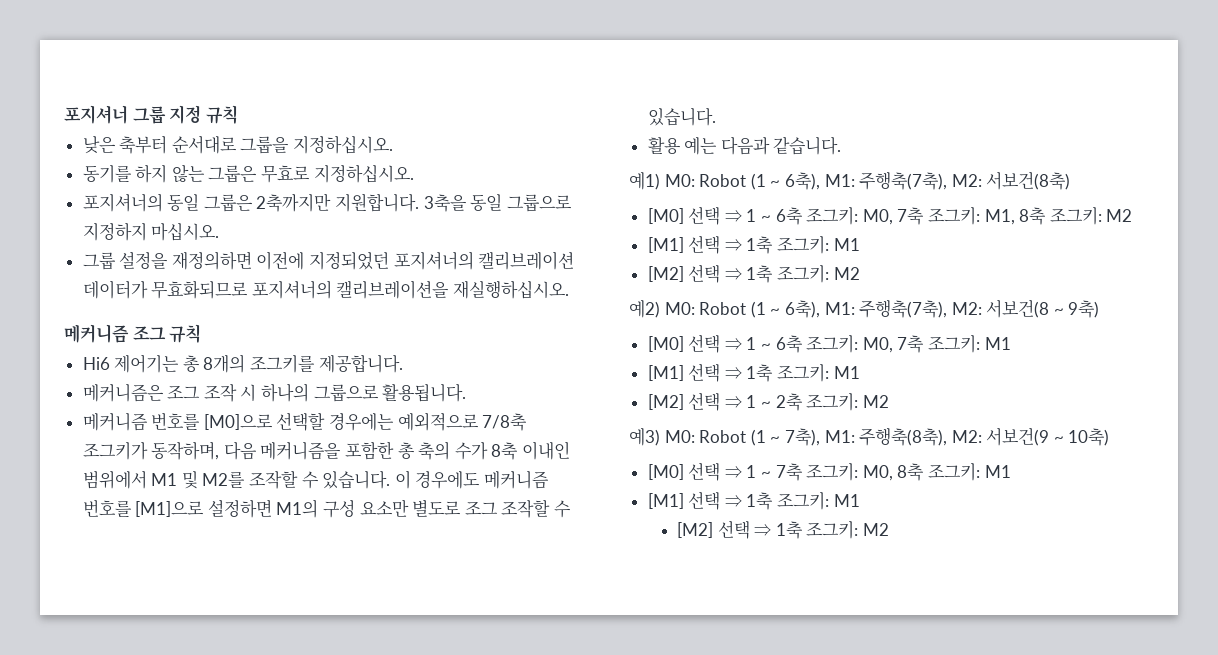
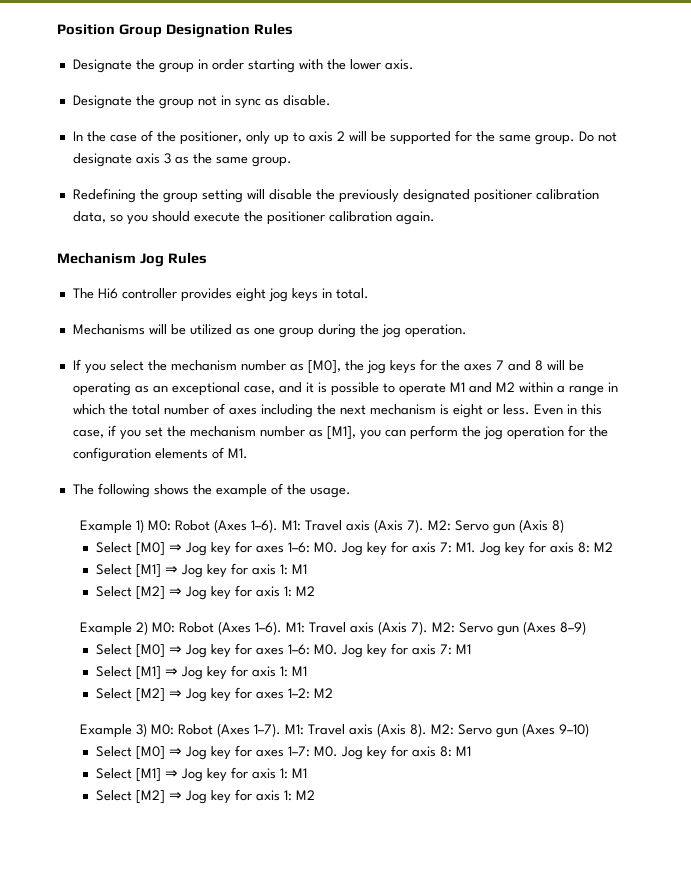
- 포지셔너 그룹 지정 규칙
- 낮은 축부터 순서대로 그룹을 지정하십시오.
- 동기를 하지 않는 그룹은 무효로 지정하십시오.
- 포지셔너의 동일 그룹은 2축까지만 지원합니다. 3축을 동일 그룹으로 지정하지 마십시오.
- 그룹 설정을 재정의하면 이전에 지정되었던 포지셔너의 캘리브레이션 데이터가 무효화되므로 포지셔너의 캘리브레이션을 재실행하십시오.
- 메커니즘 조그 규칙
- Hi6 제어기는 총 8개의 조그키를 제공합니다.
- 메커니즘은 조그 조작 시 하나의 그룹으로 활용됩니다.
- 메커니즘 번호를 [M0]으로 선택할 경우에는 예외적으로 7/8축 조그키가 동작하며, 다음 메커니즘을 포함한 총 축의 수가 8축 이내인 범위에서 M1 및 M2를 조작할 수 있습니다. 이 경우에도 메커니즘 번호를 [M1]으로 설정하면 M1의 구성 요소만 별도로 조그 조작할 수 있습니다.
- 활용 예는 다음과 같습니다.
- 예1) M0: Robot (1 ~ 6축), M1: 주행축(7축), M2: 서보건(8축)
- [M0] 선택 ⇒ 1 ~ 6축 조그키: M0, 7축 조그키: M1, 8축 조그키: M2
- [M1] 선택 ⇒ 1축 조그키: M1
- [M2] 선택 ⇒ 1축 조그키: M2
- 예2) M0: Robot (1 ~ 6축), M1: 주행축(7축), M2: 서보건(8 ~ 9축)
- [M0] 선택 ⇒ 1 ~ 6축 조그키: M0, 7축 조그키: M1
- [M1] 선택 ⇒ 1축 조그키: M1
- [M2] 선택 ⇒ 1 ~ 2축 조그키: M2
- 예3) M0: Robot (1 ~ 7축), M1: 주행축(8축), M2: 서보건(9 ~ 10축)
- [M0] 선택 ⇒ 1 ~ 7축 조그키: M0, 8축 조그키: M1
- [M1] 선택 ⇒ 1축 조그키: M1
- [M2] 선택 ⇒ 1축 조그키: M2
+ Position Group Designation Rules
+ Designate the group in order starting with the lower axis.
+ Designate the group not in sync as disable.
+ In the case of the positioner, only up to axis 2 will be supported for the same group. Do not designate axis 3 as the same group.
+ Redefining the group setting will disable the previously designated positioner calibration data, so you should execute the positioner calibration again.
+ Mechanism Jog Rules
+ The Hi6 controller provides eight jog keys in total.
+ Mechanisms will be utilized as one group during the jog operation.
+ If you select the mechanism number as [M0], the jog keys for the axes 7 and 8 will be operating as an exceptional case, and it is possible to operate M1 and M2 within a range in which the total number of axes including the next mechanism is eight or less. Even in this case, if you set the mechanism number as [M1], you can perform the jog operation for the configuration elements of M1.
+ The following shows the example of the usage.
+ Example 1) M0: Robot (Axes 1–6). M1: Travel axis (Axis 7). M2: Servo gun (Axis 8)
+ Select [M0] ⇒ Jog key for axes 1–6: M0. Jog key for axis 7: M1. Jog key for axis 8: M2
+ Select [M1] ⇒ Jog key for axis 1: M1
+ Select [M2] ⇒ Jog key for axis 1: M2
+ Example 2) M0: Robot (Axes 1–6). M1: Travel axis (Axis 7). M2: Servo gun (Axes 8–9)
+ Select [M0] ⇒ Jog key for axes 1–6: M0. Jog key for axis 7: M1
+ Select [M1] ⇒ Jog key for axis 1: M1
+ Select [M2] ⇒ Jog key for axes 1–2: M2
+ Example 3) M0: Robot (Axes 1–7). M1: Travel axis (Axis 8). M2: Servo gun (Axes 9–10)
+ Select [M0] ⇒ Jog key for axes 1–7: M0. Jog key for axis 8: M1
+ Select [M1] ⇒ Jog key for axis 1: M1
+ Select [M2] ⇒ Jog key for axis 1: M2

